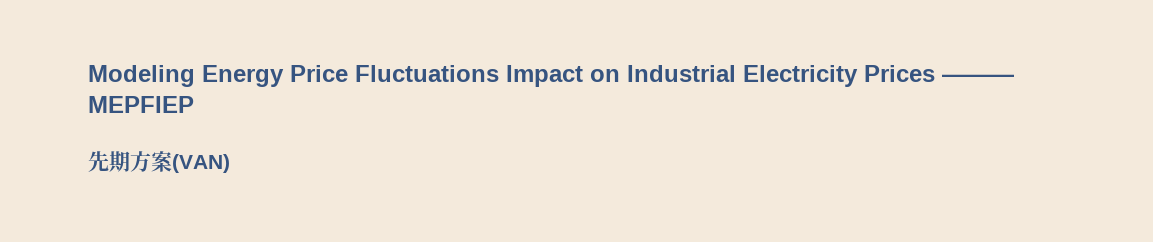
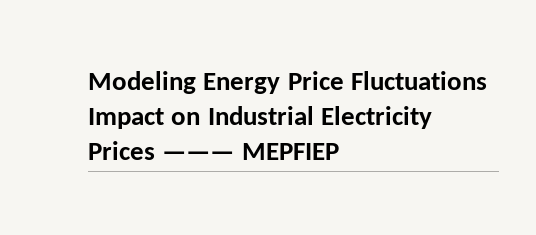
- 先期方案(VAN)

